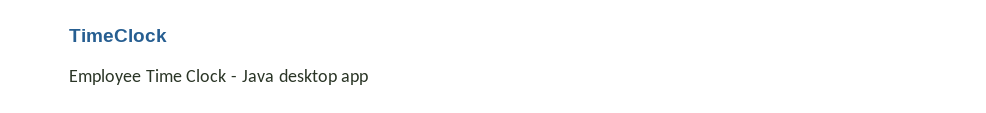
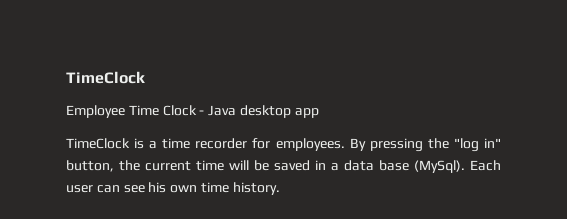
+ TimeClock is a time recorder for employees. By pressing the "log in" button, the current time will be saved in a data base (MySql). Each user can see his own time history.

